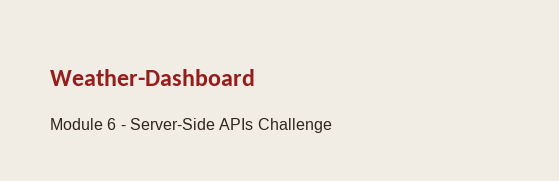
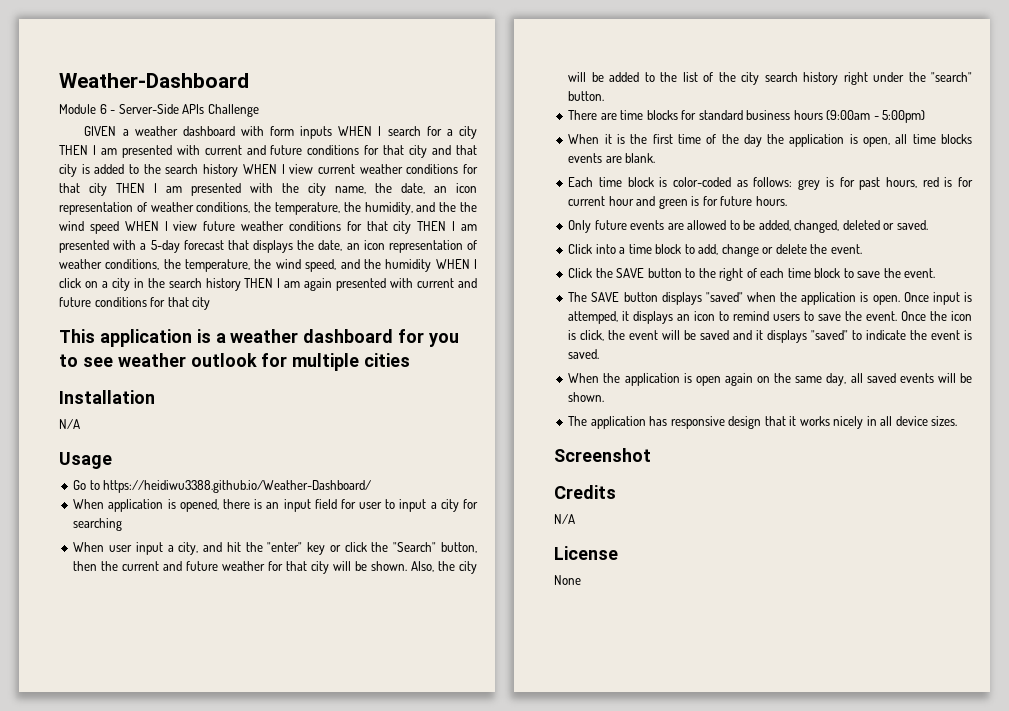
+ GIVEN a weather dashboard with form inputs WHEN I search for a city THEN I am presented with current and future conditions for that city and that city is added to the search history WHEN I view current weather conditions for that city THEN I am presented with the city name, the date, an icon representation of weather conditions, the temperature, the humidity, and the the wind speed WHEN I view future weather conditions for that city THEN I am presented with a 5-day forecast that displays the date, an icon representation of weather conditions, the temperature, the wind speed, and the humidity WHEN I click on a city in the search history THEN I am again presented with current and future conditions for that city
+ This application is a weather dashboard for you to see weather outlook for multiple cities
+ Installation
+ N/A
+ Usage
+ Go to https://heidiwu3388.github.io/Weather-Dashboard/
+ When application is opened, there is an input field for user to input a city for searching
+ When user input a city, and hit the "enter" key or click the "Search" button, then the current and future weather for that city will be shown. Also, the city will be added to the list of the city search history right under the "search" button.
+ There are time blocks for standard business hours (9:00am - 5:00pm)
+ When it is the first time of the day the application is open, all time blocks events are blank.
+ Each time block is color-coded as follows: grey is for past hours, red is for current hour and green is for future hours.
+ Only future events are allowed to be added, changed, deleted or saved.
+ Click into a time block to add, change or delete the event.
+ Click the SAVE button to the right of each time block to save the event.
+ The SAVE button displays "saved" when the application is open. Once input is attemped, it displays an icon to remind users to save the event. Once the icon is click, the event will be saved and it displays "saved" to indicate the event is saved.
+ When the application is open again on the same day, all saved events will be shown.
+ The application has responsive design that it works nicely in all device sizes.
+ Screenshot
+ Credits
+ N/A
+ License
+ None

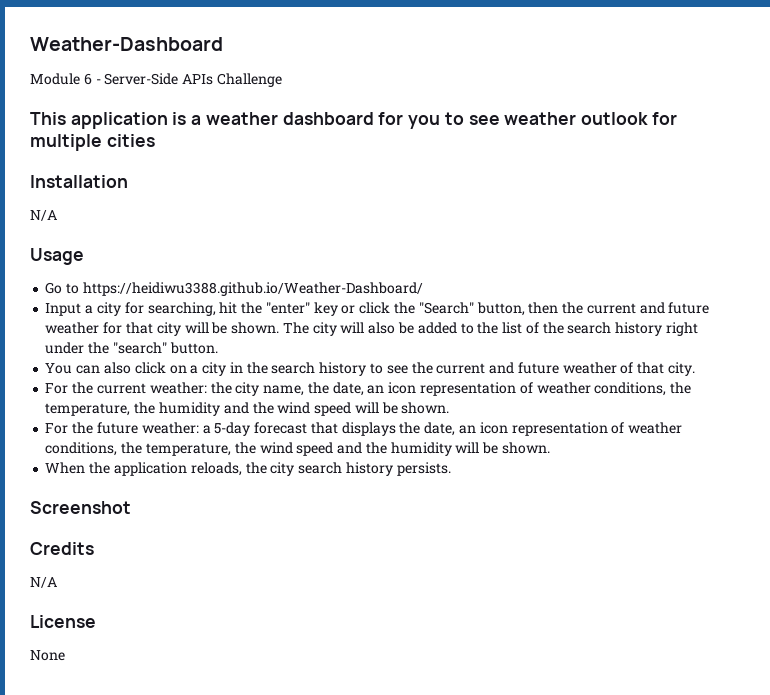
- GIVEN a weather dashboard with form inputs WHEN I search for a city THEN I am presented with current and future conditions for that city and that city is added to the search history WHEN I view current weather conditions for that city THEN I am presented with the city name, the date, an icon representation of weather conditions, the temperature, the humidity, and the the wind speed WHEN I view future weather conditions for that city THEN I am presented with a 5-day forecast that displays the date, an icon representation of weather conditions, the temperature, the wind speed, and the humidity WHEN I click on a city in the search history THEN I am again presented with current and future conditions for that city
- When application is opened, there is an input field for user to input a city for searching
- When user input a city, and hit the "enter" key or click the "Search" button, then the current and future weather for that city will be shown.
+ Input a city for searching, hit the "enter" key or click the "Search" button, then the current and future weather for that city will be shown.
- Also, the city will be added to the list of the city search history right under the "search" button.
+ The city will also be added to the list of the search history right under the "search" button.
- There are time blocks for standard business hours (9:00am - 5:00pm)
- When it is the first time of the day the application is open, all time blocks events are blank.
- Each time block is color-coded as follows: grey is for past hours, red is for current hour and green is for future hours.
- Only future events are allowed to be added, changed, deleted or saved.
- Click into a time block to add, change or delete the event.
- Click the SAVE button to the right of each time block to save the event.
- The SAVE button displays "saved" when the application is open. Once input is attemped, it displays an icon to remind users to save the event. Once the icon is click, the event will be saved and it displays "saved" to indicate the event is saved.
- When the application is open again on the same day, all saved events will be shown.
- The application has responsive design that it works nicely in all device sizes.
+ You can also click on a city in the search history to see the current and future weather of that city.
+ For the current weather: the city name, the date, an icon representation of weather conditions, the temperature, the humidity and the wind speed will be shown.
+ For the future weather: a 5-day forecast that displays the date, an icon representation of weather conditions, the temperature, the wind speed and the humidity will be shown.
+ When the application reloads, the city search history persists.

